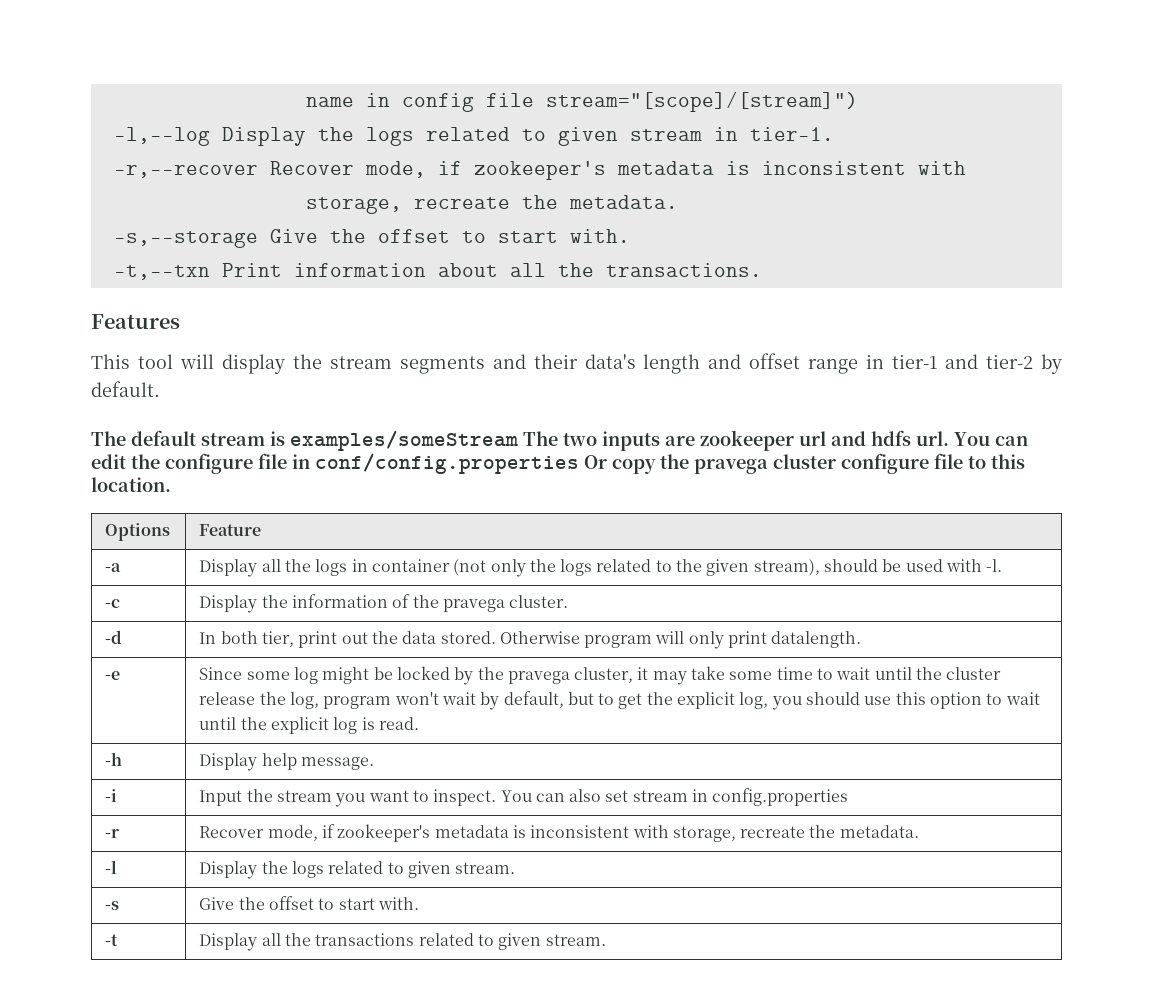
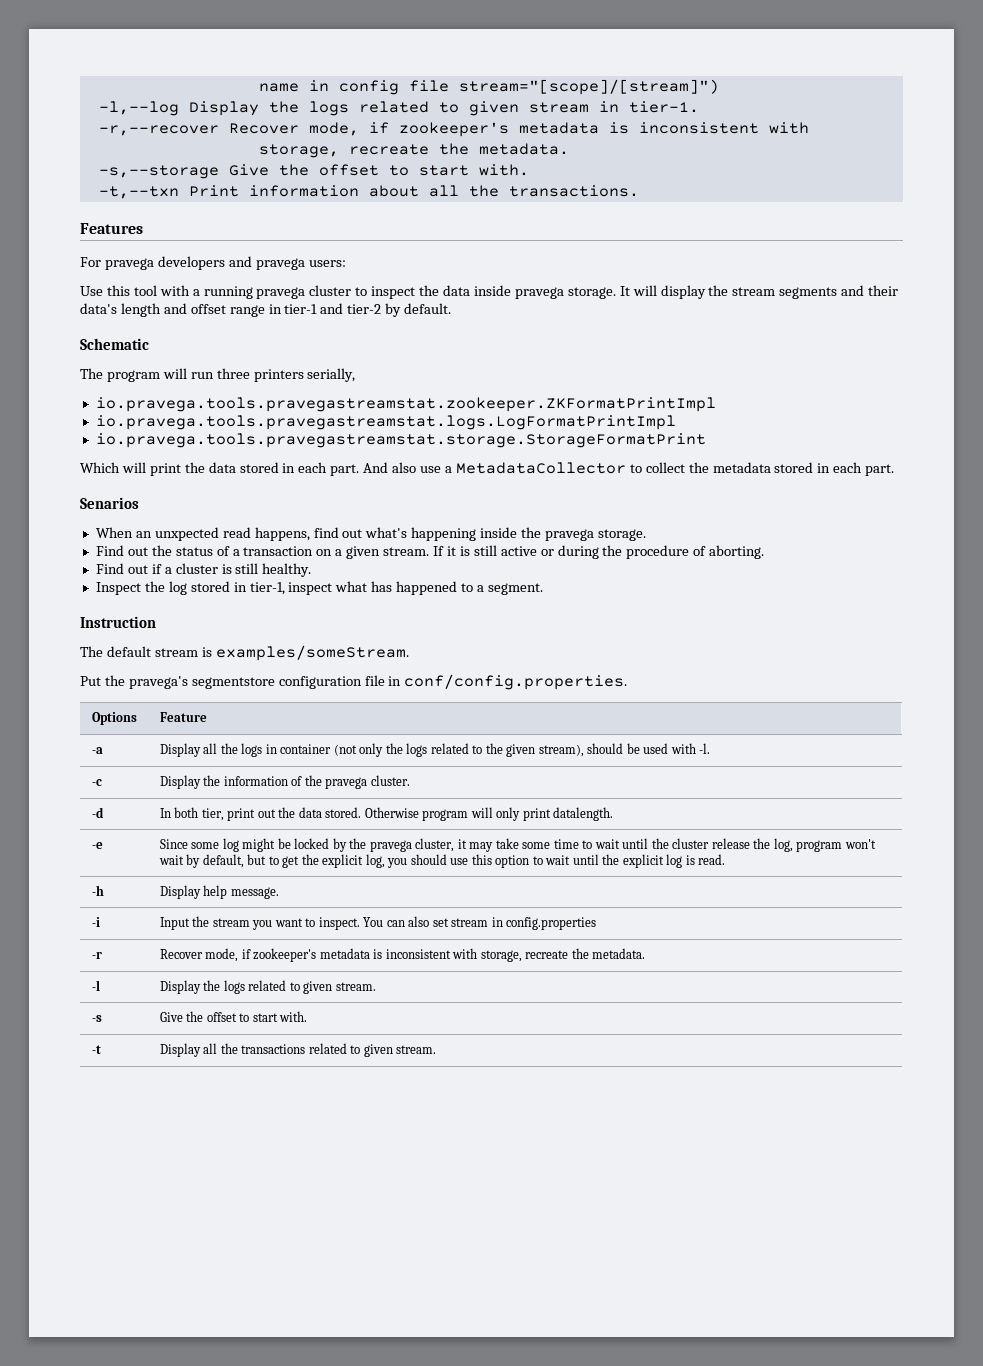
- This tool will display the stream segments and their data's length and offset range in tier-1 and tier-2 by default.
+ For pravega developers and pravega users:
+ Use this tool with a running pravega cluster to inspect the data inside pravega storage. It will display the stream segments and their data's length and offset range in tier-1 and tier-2 by default.
- The default stream is examples/someStream The two inputs are zookeeper url and hdfs url. You can edit the configure file in conf/config.properties Or copy the pravega cluster configure file to this location.
+ Schematic
+ The program will run three printers serially,
+ io.pravega.tools.pravegastreamstat.zookeeper.ZKFormatPrintImpl
+ io.pravega.tools.pravegastreamstat.logs.LogFormatPrintImpl
+ io.pravega.tools.pravegastreamstat.storage.StorageFormatPrint
+ Which will print the data stored in each part. And also use a MetadataCollector to collect the metadata stored in each part.
+ Senarios
+ When an unxpected read happens, find out what's happening inside the pravega storage.
+ Find out the status of a transaction on a given stream. If it is still active or during the procedure of aborting.
+ Find out if a cluster is still healthy.
+ Inspect the log stored in tier-1, inspect what has happened to a segment.
+ Instruction
+ The default stream is examples/someStream.
+ Put the pravega's segmentstore configuration file in conf/config.properties.

